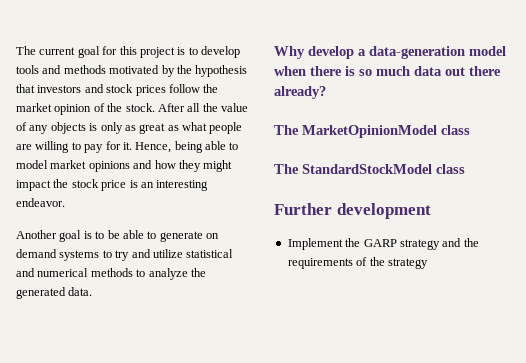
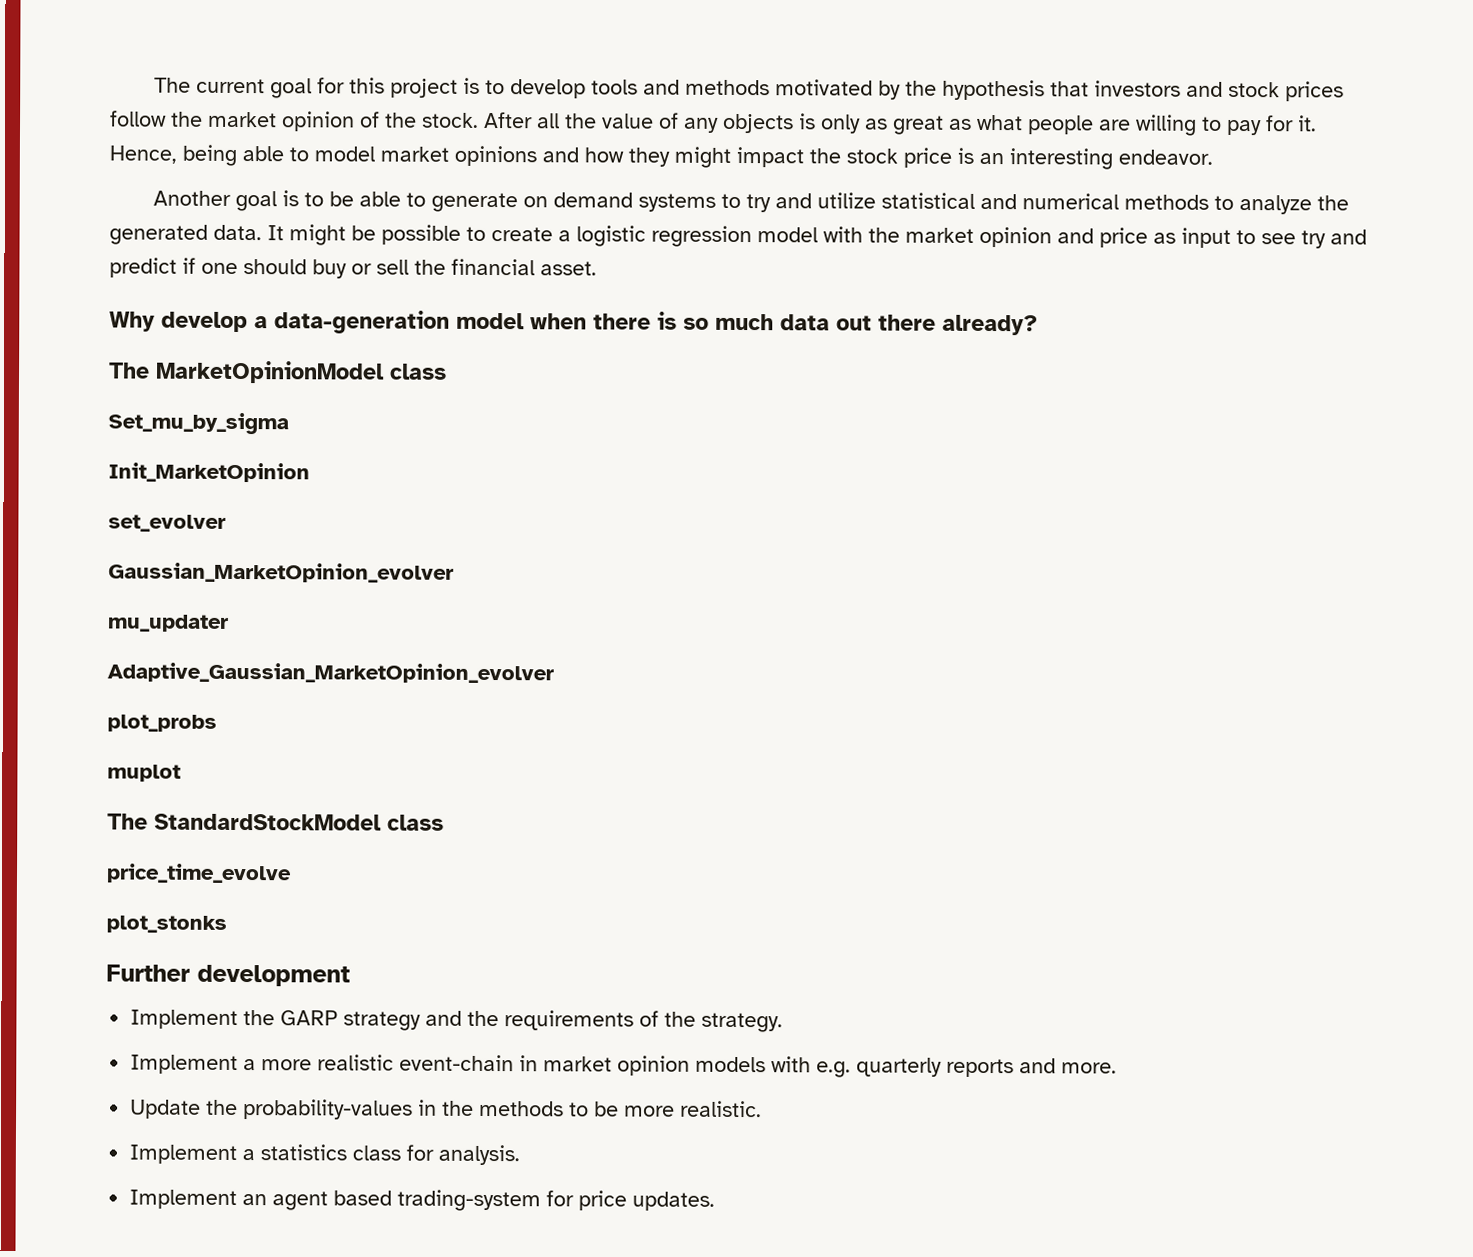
+ It might be possible to create a logistic regression model with the market opinion and price as input to see try and predict if one should buy or sell the financial asset.
+ Set_mu_by_sigma
+ Init_MarketOpinion
+ set_evolver
+ Gaussian_MarketOpinion_evolver
+ mu_updater
+ Adaptive_Gaussian_MarketOpinion_evolver
+ plot_probs
+ muplot
+ price_time_evolve
+ plot_stonks
- Implement the GARP strategy and the requirements of the strategy
+ Implement the GARP strategy and the requirements of the strategy.
+ Implement a more realistic event-chain in market opinion models with e.g. quarterly reports and more.
+ Update the probability-values in the methods to be more realistic.
+ Implement a statistics class for analysis.
+ Implement an agent based trading-system for price updates.

